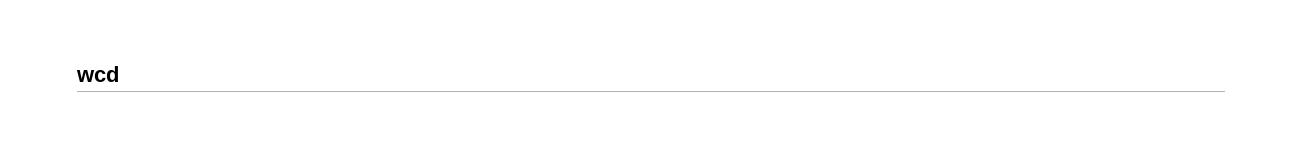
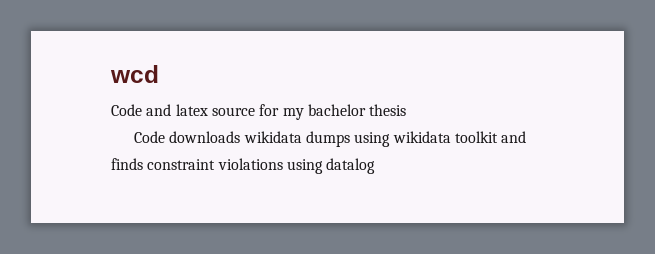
+ Code and latex source for my bachelor thesis
+ Code downloads wikidata dumps using wikidata toolkit and finds constraint violations using datalog

